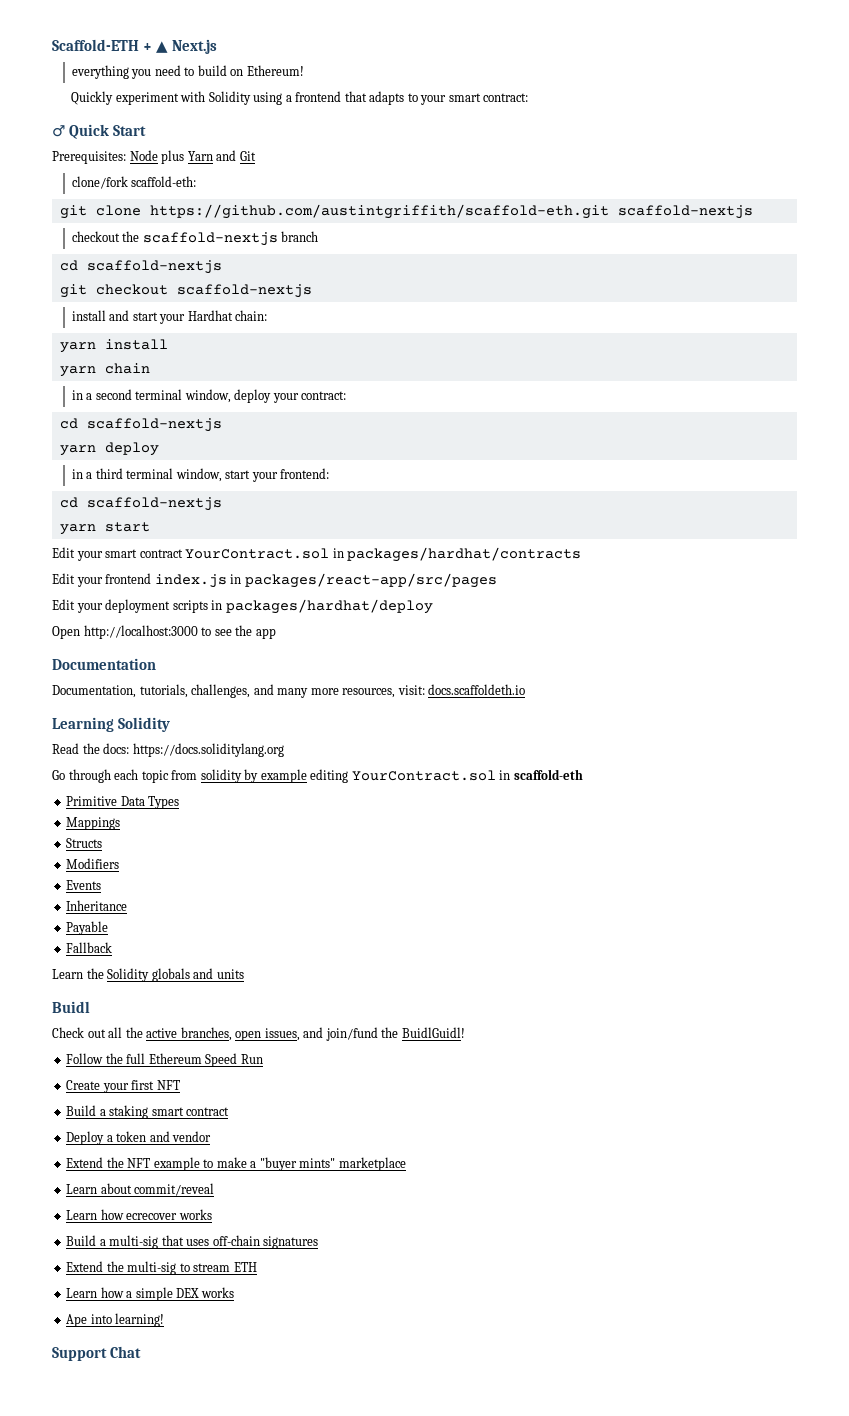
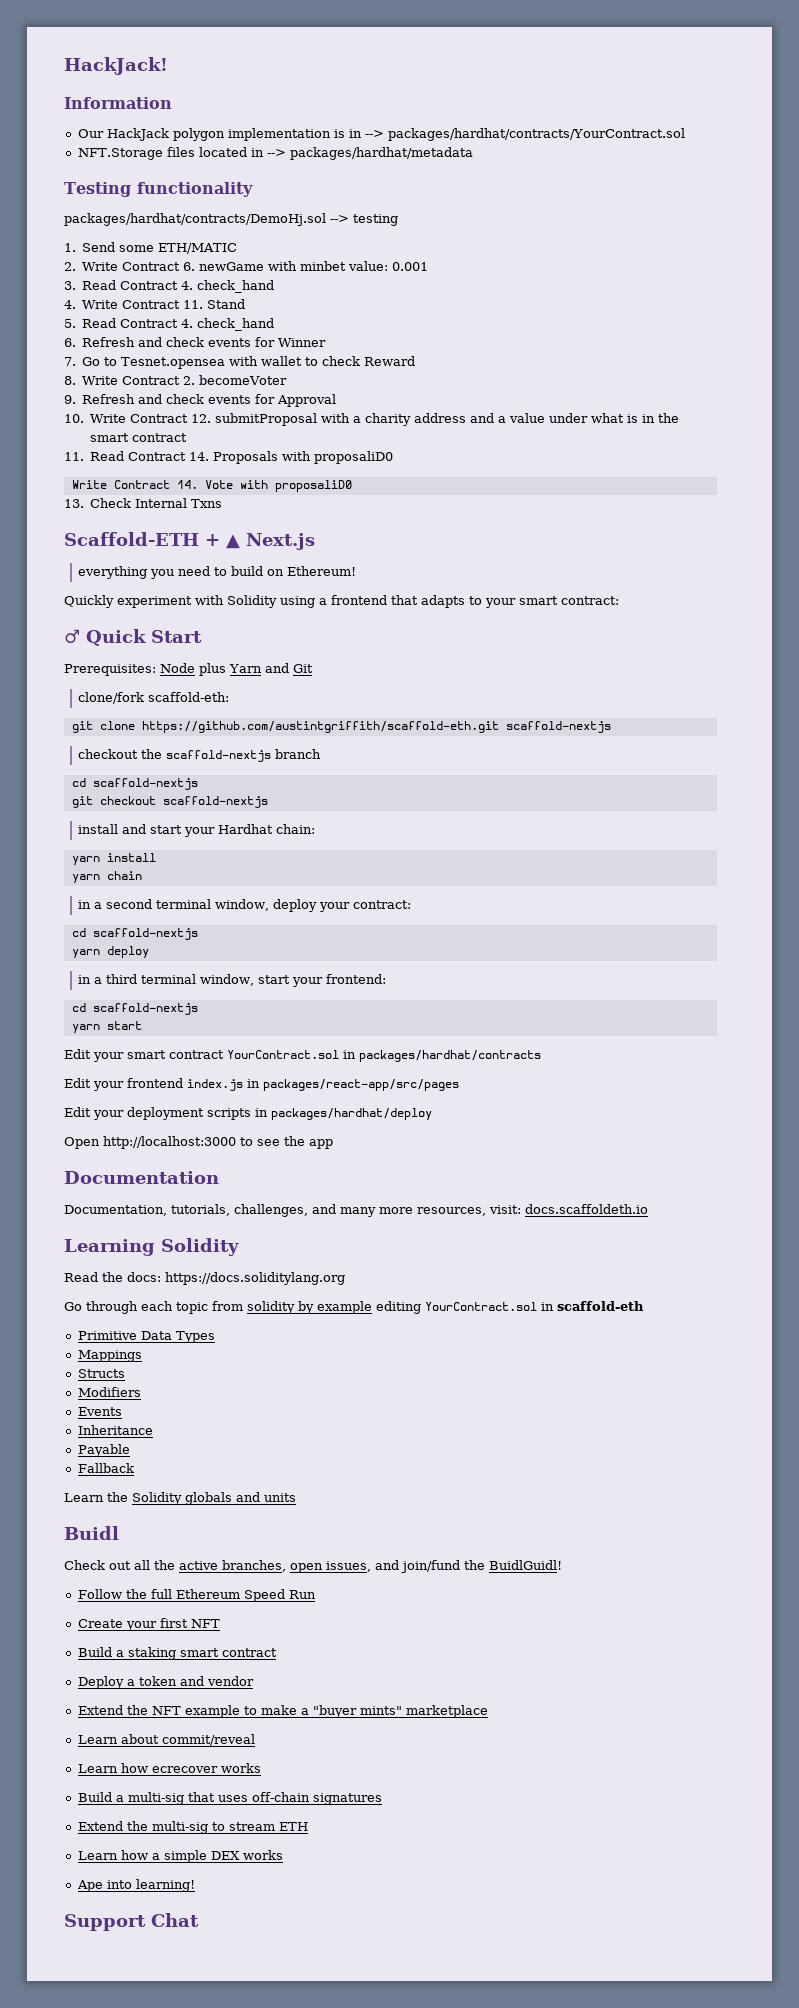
+ HackJack!
+ Information
+ Our HackJack polygon implementation is in --> packages/hardhat/contracts/YourContract.sol
+ NFT.Storage files located in --> packages/hardhat/metadata
+ Testing functionality
+ packages/hardhat/contracts/DemoHj.sol --> testing
+ 1. Send some ETH/MATIC
+ 2. Write Contract 6. newGame with minbet value: 0.001
+ 3. Read Contract 4. check_hand
+ 4. Write Contract 11. Stand
+ 5. Read Contract 4. check_hand
+ 6. Refresh and check events for Winner
+ 7. Go to Tesnet.opensea with wallet to check Reward
+ 8. Write Contract 2. becomeVoter
+ 9. Refresh and check events for Approval
+ 10. Write Contract 12. submitProposal with a charity address and a value under what is in the smart contract
+ 11. Read Contract 14. Proposals with proposaliD0
+ Write Contract 14. Vote with proposaliD0
+ 13. Check Internal Txns

